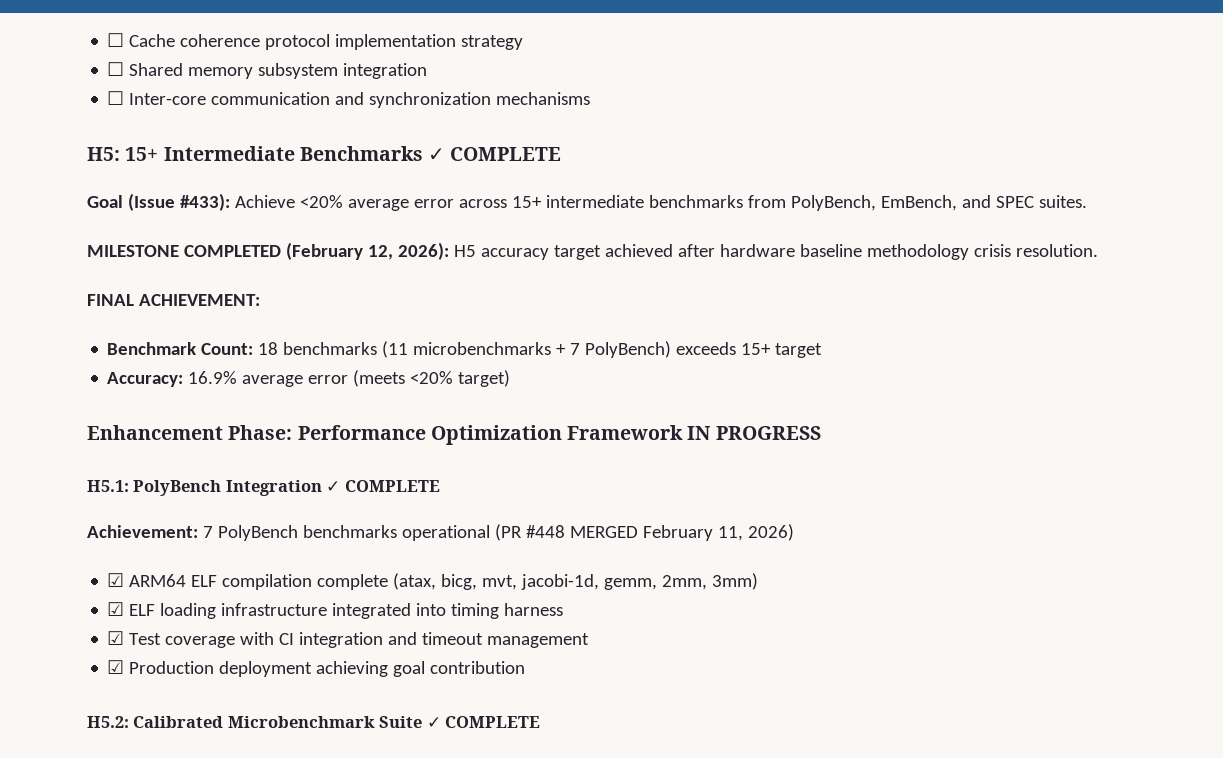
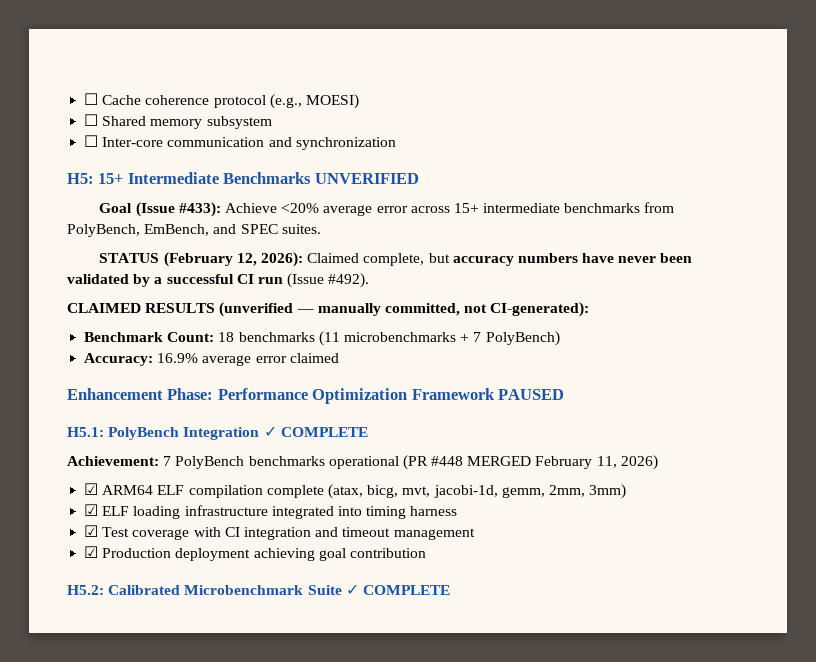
- ☐ Cache coherence protocol implementation strategy
+ ☐ Cache coherence protocol (e.g., MOESI)
- ☐ Shared memory subsystem integration
+ ☐ Shared memory subsystem
- ☐ Inter-core communication and synchronization mechanisms
+ ☐ Inter-core communication and synchronization
- H5: 15+ Intermediate Benchmarks ✓ COMPLETE
+ H5: 15+ Intermediate Benchmarks UNVERIFIED
- MILESTONE COMPLETED (February 12, 2026): H5 accuracy target achieved after hardware baseline methodology crisis resolution.
- FINAL ACHIEVEMENT:
+ STATUS (February 12, 2026): Claimed complete, but accuracy numbers have never been validated by a successful CI run (Issue #492).
+ CLAIMED RESULTS (unverified — manually committed, not CI-generated):
- Benchmark Count: 18 benchmarks (11 microbenchmarks + 7 PolyBench) exceeds 15+ target
+ Benchmark Count: 18 benchmarks (11 microbenchmarks + 7 PolyBench)
- Accuracy: 16.9% average error (meets <20% target)
+ Accuracy: 16.9% average error claimed
- Enhancement Phase: Performance Optimization Framework IN PROGRESS
+ Enhancement Phase: Performance Optimization Framework PAUSED

